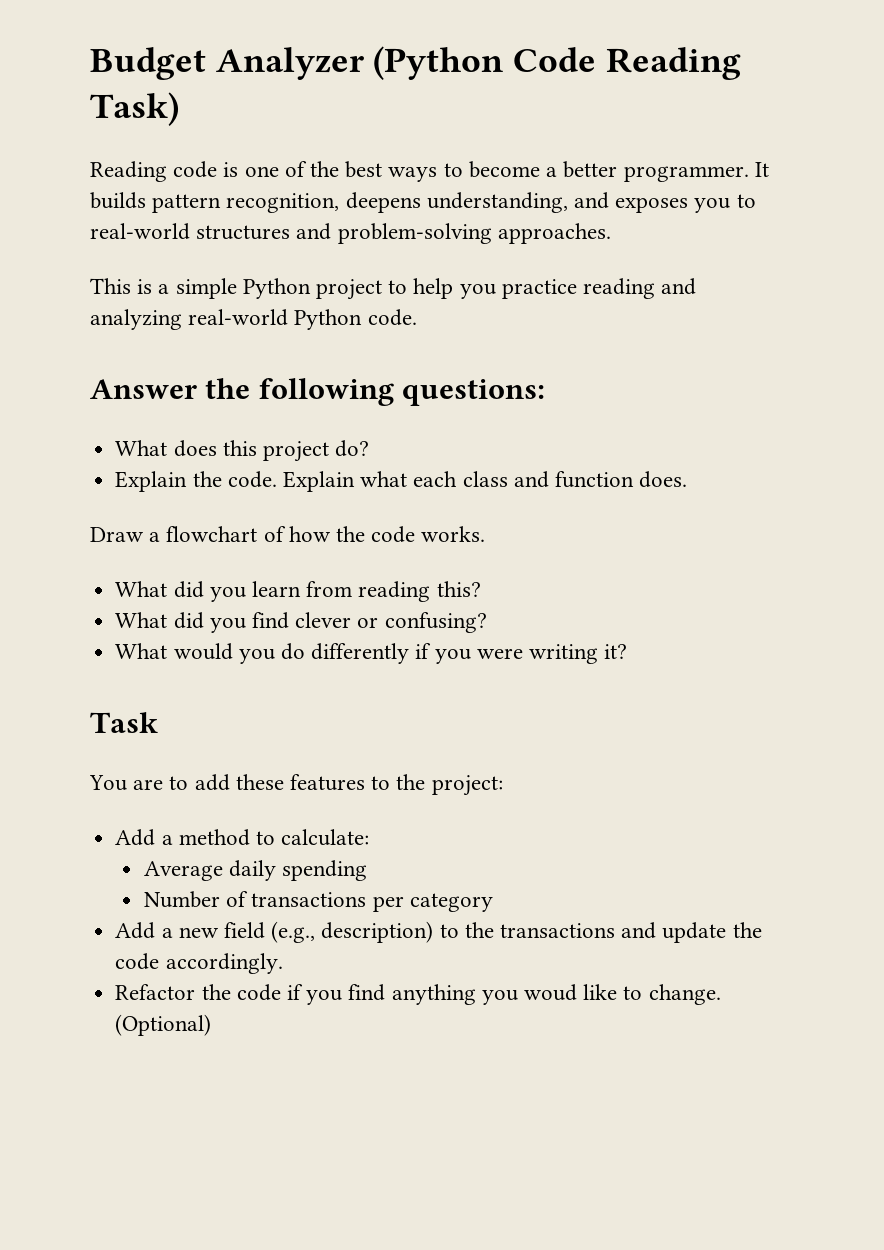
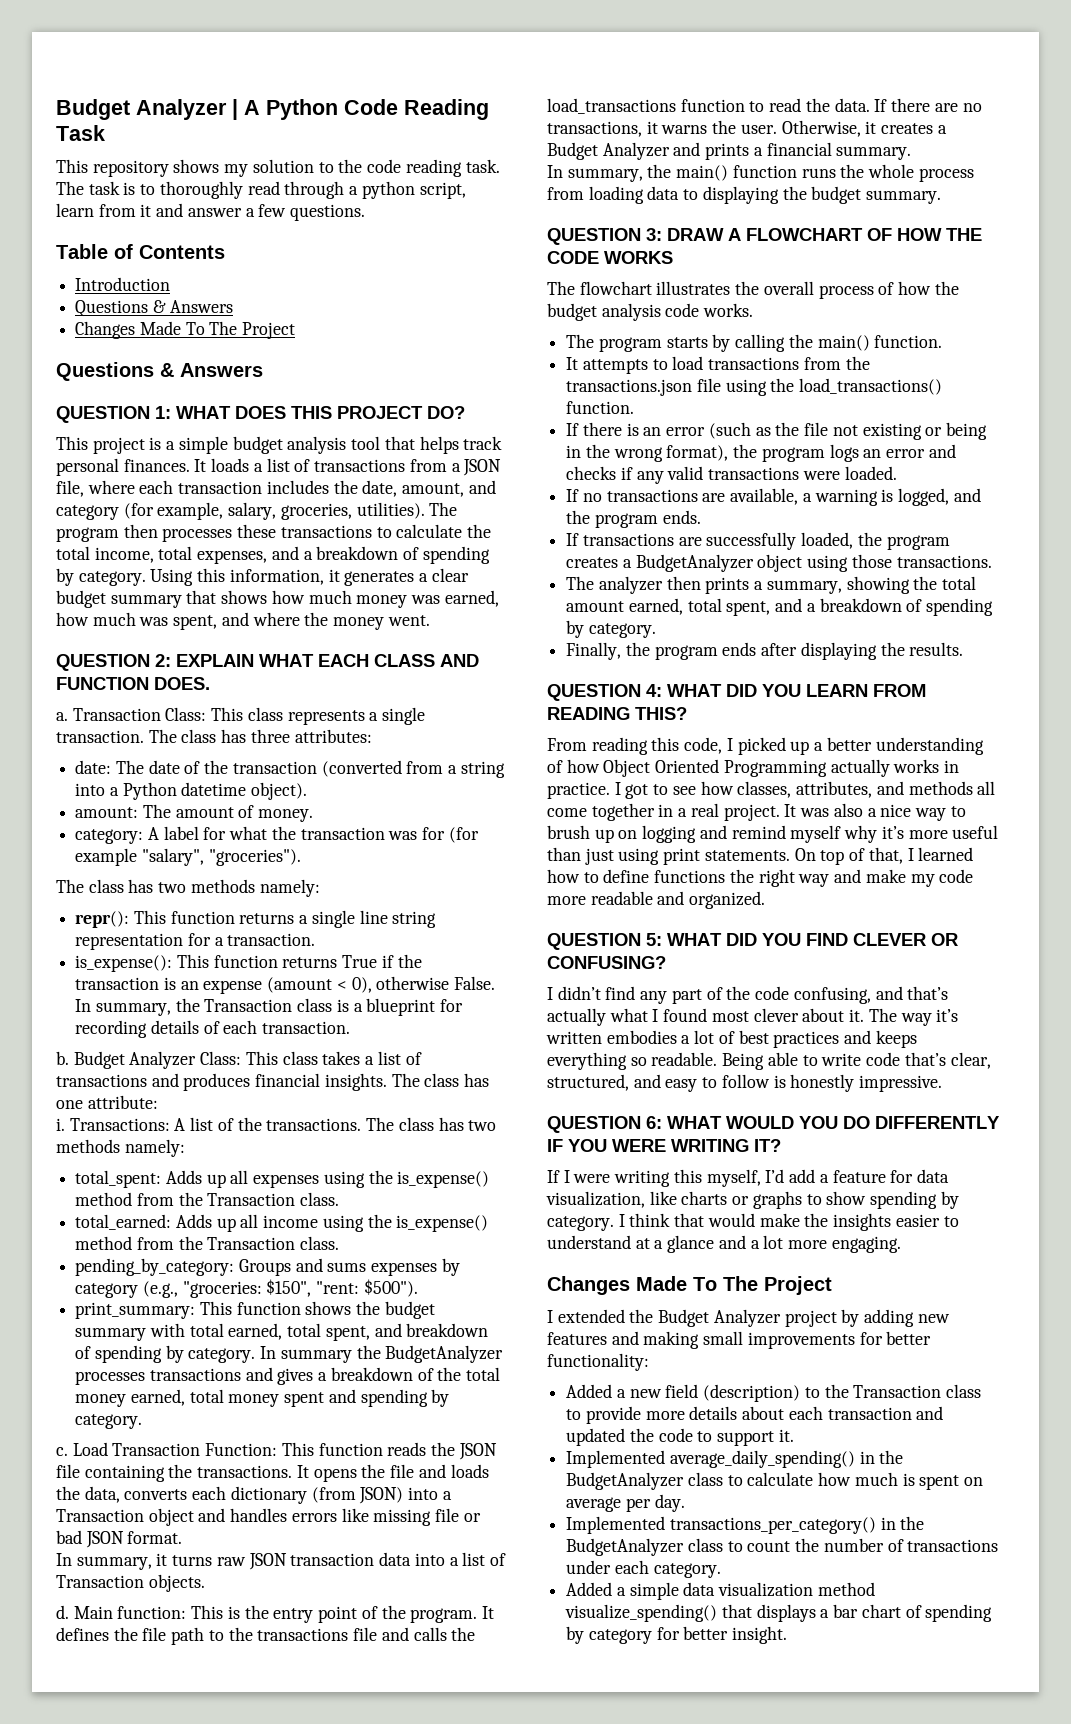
- Budget Analyzer (Python Code Reading Task)
- Reading code is one of the best ways to become a better programmer. It builds pattern recognition, deepens understanding, and exposes you to real-world structures and problem-solving approaches.
- This is a simple Python project to help you practice reading and analyzing real-world Python code.
- Answer the following questions:
- What does this project do?
- Explain the code. Explain what each class and function does.
- Draw a flowchart of how the code works.
+ Budget Analyzer | A Python Code Reading Task
+ This repository shows my solution to the code reading task. The task is to thoroughly read through a python script, learn from it and answer a few questions.
+ Table of Contents
+ Introduction
+ Questions & Answers
+ Changes Made To The Project
+ Questions & Answers
+ QUESTION 1: WHAT DOES THIS PROJECT DO?
+ This project is a simple budget analysis tool that helps track personal finances. It loads a list of transactions from a JSON file, where each transaction includes the date, amount, and category (for example, salary, groceries, utilities). The program then processes these transactions to calculate the total income, total expenses, and a breakdown of spending by category. Using this information, it generates a clear budget summary that shows how much money was earned, how much was spent, and where the money went.
+ QUESTION 2: EXPLAIN WHAT EACH CLASS AND FUNCTION DOES.
+ a. Transaction Class: This class represents a single transaction. The class has three attributes:
+ date: The date of the transaction (converted from a string into a Python datetime object).
+ amount: The amount of money.
+ category: A label for what the transaction was for (for example "salary", "groceries").
+ The class has two methods namely:
+ repr(): This function returns a single line string representation for a transaction.
+ is_expense(): This function returns True if the transaction is an expense (amount < 0), otherwise False. In summary, the Transaction class is a blueprint for recording details of each transaction.
+ b. Budget Analyzer Class: This class takes a list of transactions and produces financial insights. The class has one attribute:
+ i. Transactions: A list of the transactions. The class has two methods namely:
+ total_spent: Adds up all expenses using the is_expense() method from the Transaction class.
+ total_earned: Adds up all income using the is_expense() method from the Transaction class.
+ pending_by_category: Groups and sums expenses by category (e.g., "groceries: $150", "rent: $500").
+ print_summary: This function shows the budget summary with total earned, total spent, and breakdown of spending by category. In summary the BudgetAnalyzer processes transactions and gives a breakdown of the total money earned, total money spent and spending by category.
+ c. Load Transaction Function: This function reads the JSON file containing the transactions. It opens the file and loads the data, converts each dictionary (from JSON) into a Transaction object and handles errors like missing file or bad JSON format.
+ In summary, it turns raw JSON transaction data into a list of Transaction objects.
+ d. Main function: This is the entry point of the program. It defines the file path to the transactions file and calls the load_transactions function to read the data. If there are no transactions, it warns the user. Otherwise, it creates a Budget Analyzer and prints a financial summary.
+ In summary, the main() function runs the whole process from loading data to displaying the budget summary.
+ QUESTION 3: DRAW A FLOWCHART OF HOW THE CODE WORKS
+ The flowchart illustrates the overall process of how the budget analysis code works.
- What did you learn from reading this?
- What did you find clever or confusing?
- What would you do differently if you were writing it?
- Task
- You are to add these features to the project:
- Add a method to calculate:
- Average daily spending
- Number of transactions per category
- Add a new field (e.g., description) to the transactions and update the code accordingly.
- Refactor the code if you find anything you woud like to change. (Optional)
+ The program starts by calling the main() function.
+ It attempts to load transactions from the transactions.json file using the load_transactions() function.
+ If there is an error (such as the file not existing or being in the wrong format), the program logs an error and checks if any valid transactions were loaded.
+ If no transactions are available, a warning is logged, and the program ends.
+ If transactions are successfully loaded, the program creates a BudgetAnalyzer object using those transactions.
+ The analyzer then prints a summary, showing the total amount earned, total spent, and a breakdown of spending by category.
+ Finally, the program ends after displaying the results.
+ QUESTION 4: WHAT DID YOU LEARN FROM READING THIS?
+ From reading this code, I picked up a better understanding of how Object Oriented Programming actually works in practice. I got to see how classes, attributes, and methods all come together in a real project. It was also a nice way to brush up on logging and remind myself why it’s more useful than just using print statements. On top of that, I learned how to define functions the right way and make my code more readable and organized.
+ QUESTION 5: WHAT DID YOU FIND CLEVER OR CONFUSING?
+ I didn’t find any part of the code confusing, and that’s actually what I found most clever about it. The way it’s written embodies a lot of best practices and keeps everything so readable. Being able to write code that’s clear, structured, and easy to follow is honestly impressive.
+ QUESTION 6: WHAT WOULD YOU DO DIFFERENTLY IF YOU WERE WRITING IT?
+ If I were writing this myself, I’d add a feature for data visualization, like charts or graphs to show spending by category. I think that would make the insights easier to understand at a glance and a lot more engaging.
+ Changes Made To The Project
+ I extended the Budget Analyzer project by adding new features and making small improvements for better functionality:
+ Added a new field (description) to the Transaction class to provide more details about each transaction and updated the code to support it.
+ Implemented average_daily_spending() in the BudgetAnalyzer class to calculate how much is spent on average per day.
+ Implemented transactions_per_category() in the BudgetAnalyzer class to count the number of transactions under each category.
+ Added a simple data visualization method visualize_spending() that displays a bar chart of spending by category for better insight.

